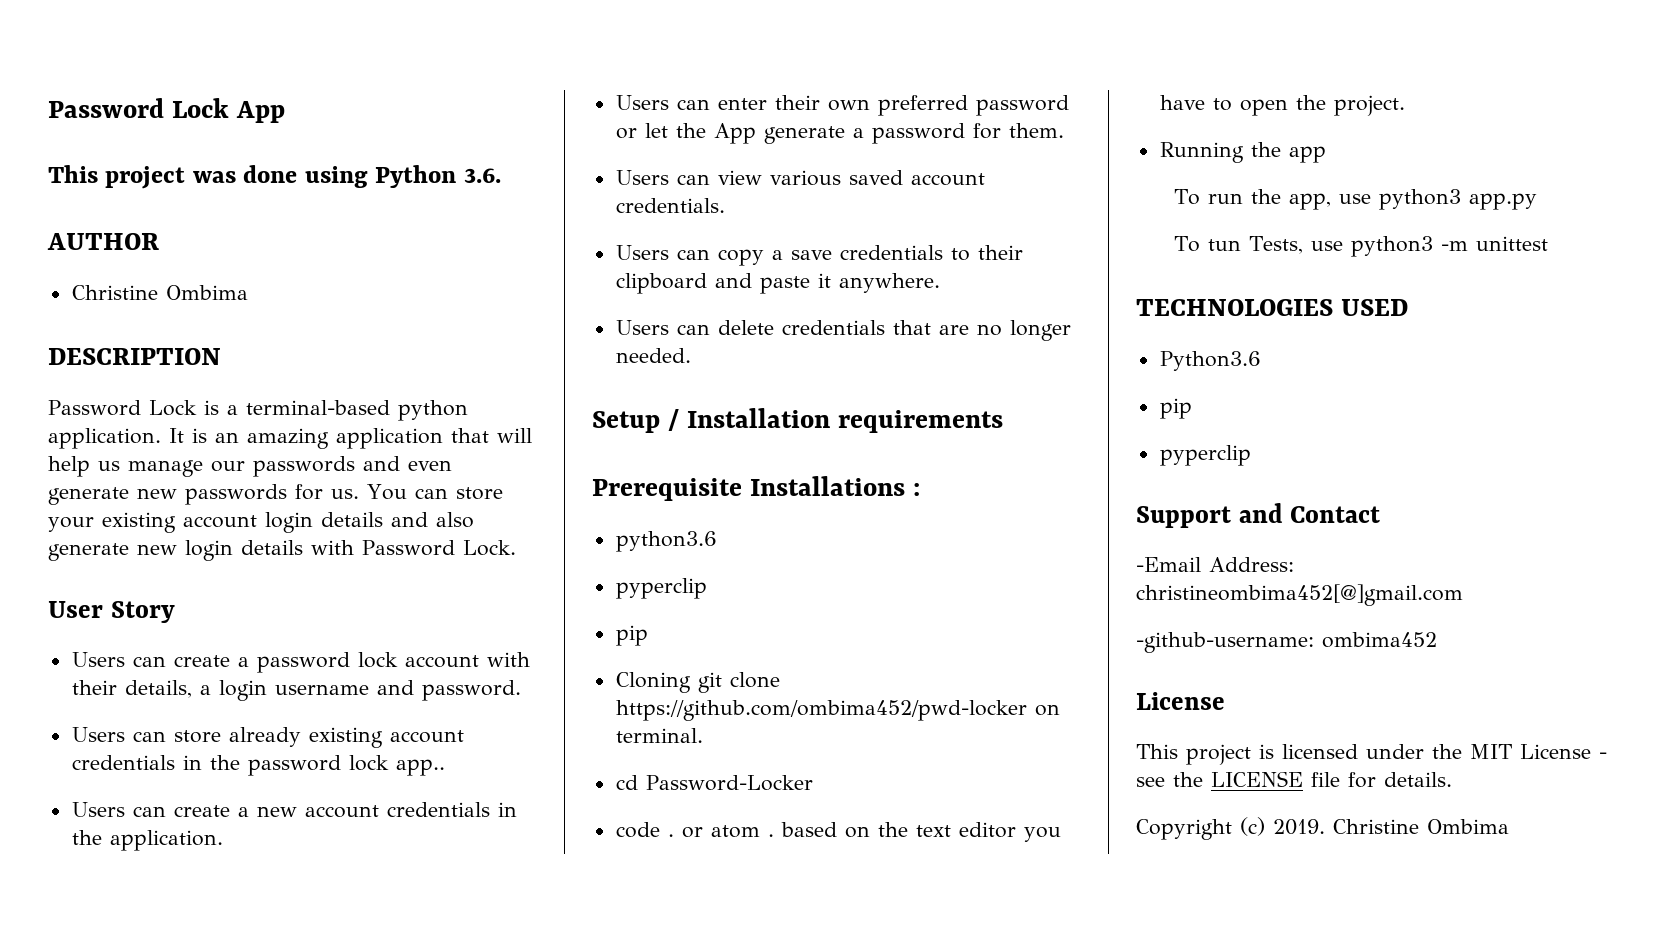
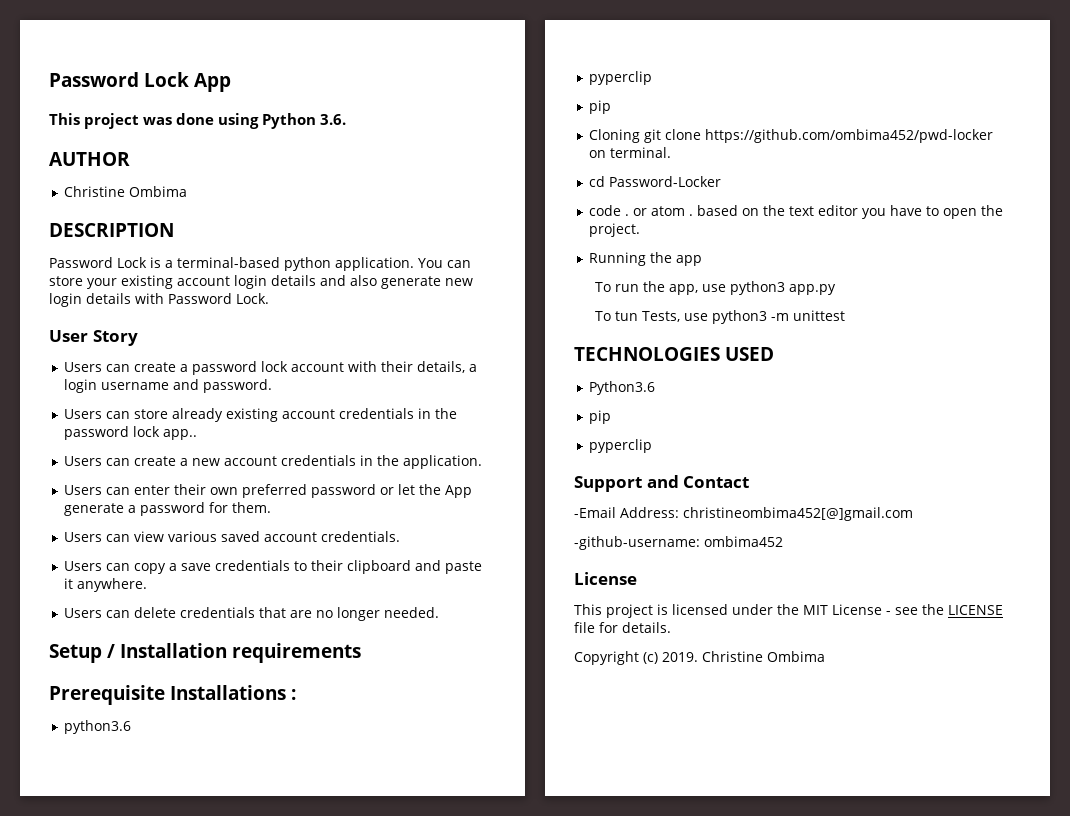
- It is an amazing application that will help us manage our passwords and even generate new passwords for us.

